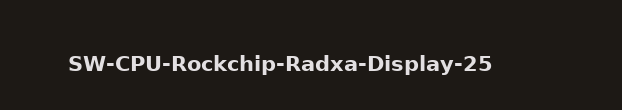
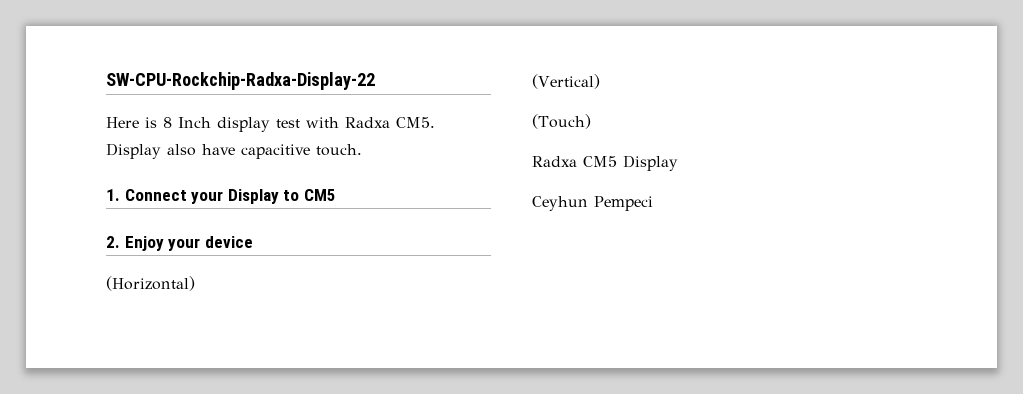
- SW-CPU-Rockchip-Radxa-Display-25
+ SW-CPU-Rockchip-Radxa-Display-22
+ Here is 8 Inch display test with Radxa CM5. Display also have capacitive touch.
+ 1. Connect your Display to CM5
+ 2. Enjoy your device
+ (Horizontal)
+ (Vertical)
+ (Touch)
+ Radxa CM5 Display
+ Ceyhun Pempeci

